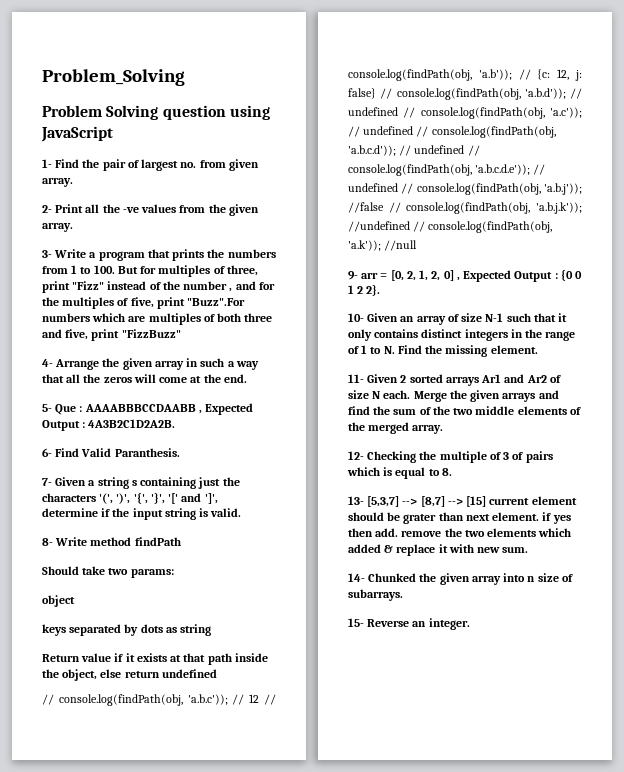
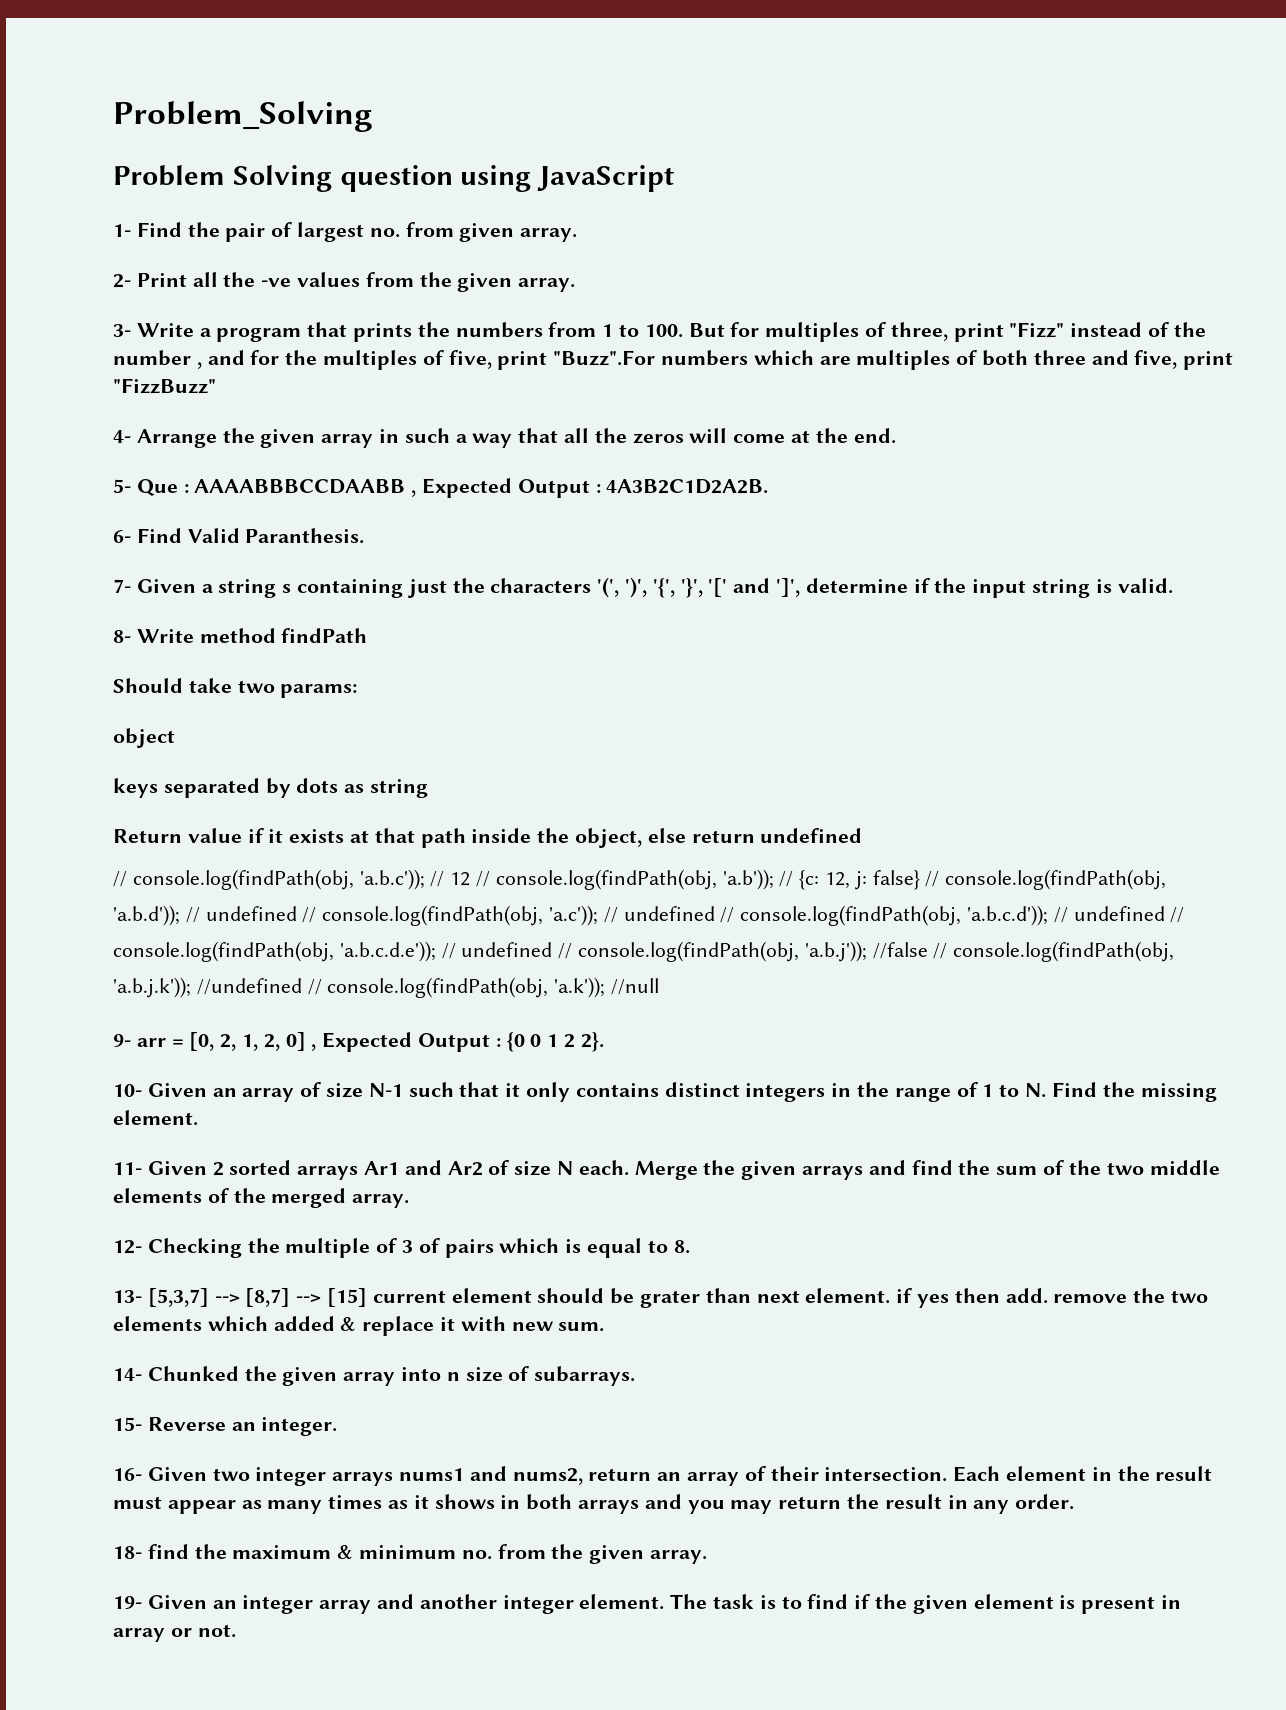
+ 16- Given two integer arrays nums1 and nums2, return an array of their intersection. Each element in the result must appear as many times as it shows in both arrays and you may return the result in any order.
+ 18- find the maximum & minimum no. from the given array.
+ 19- Given an integer array and another integer element. The task is to find if the given element is present in array or not.

